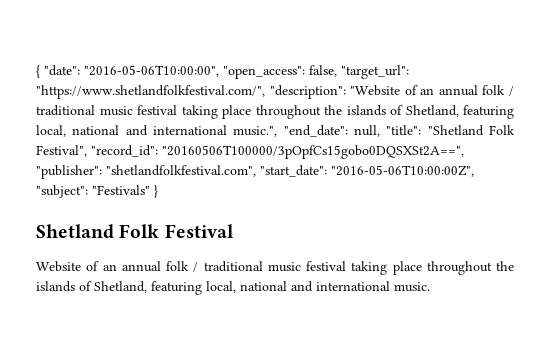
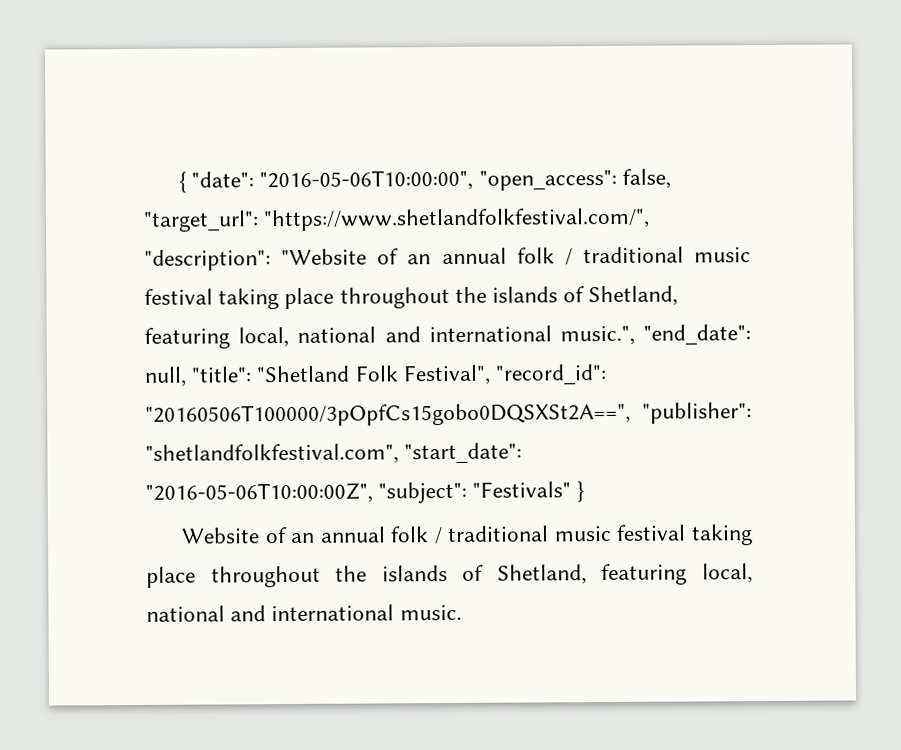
- Shetland Folk Festival

